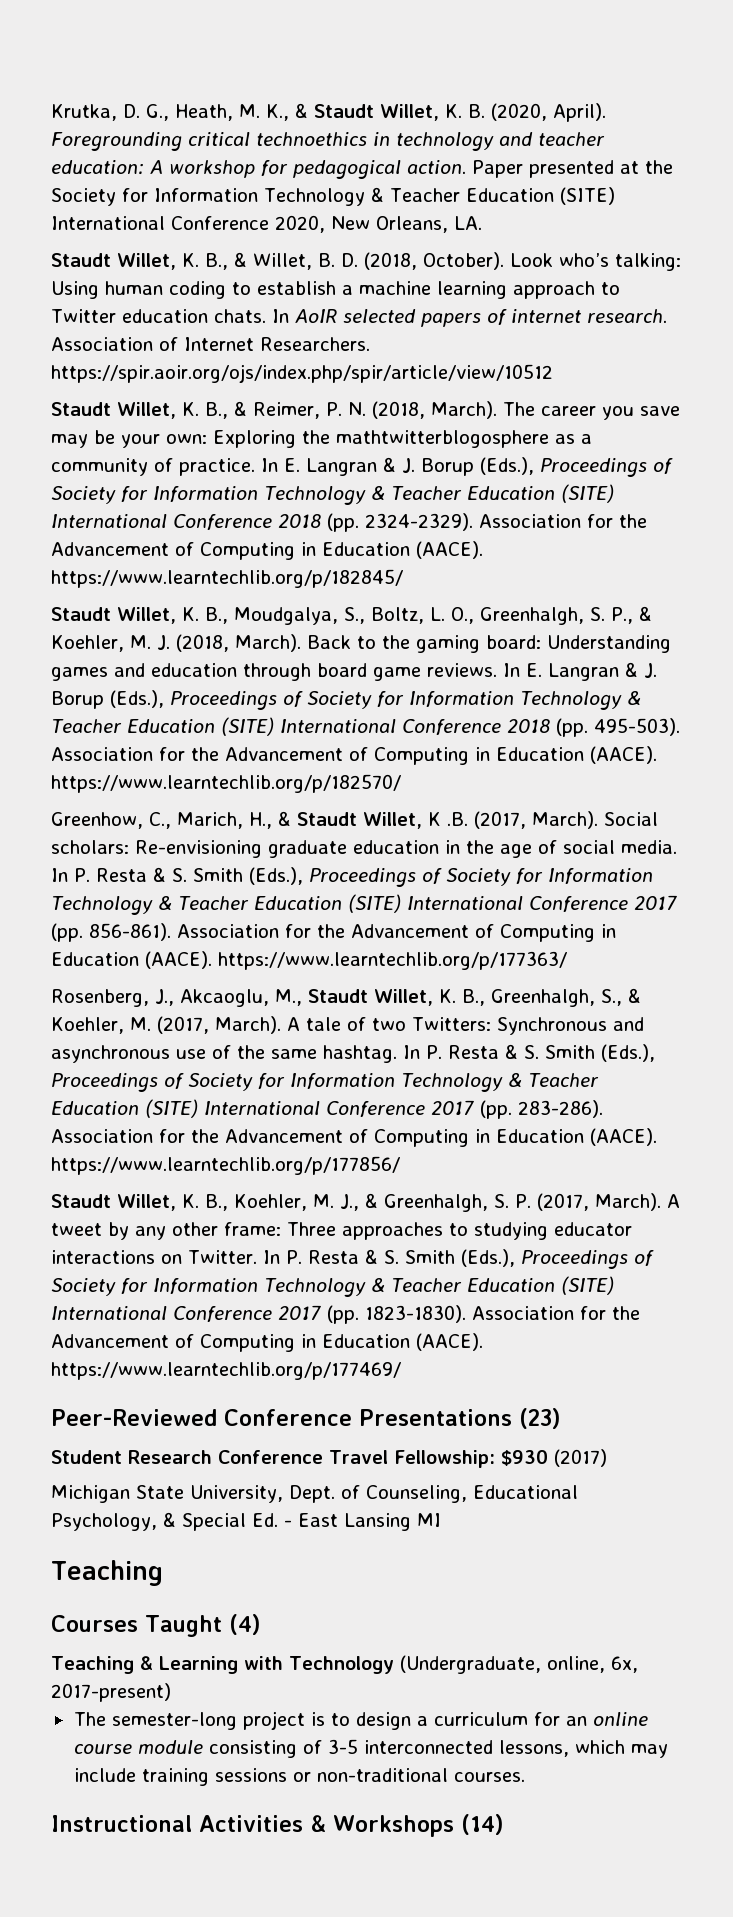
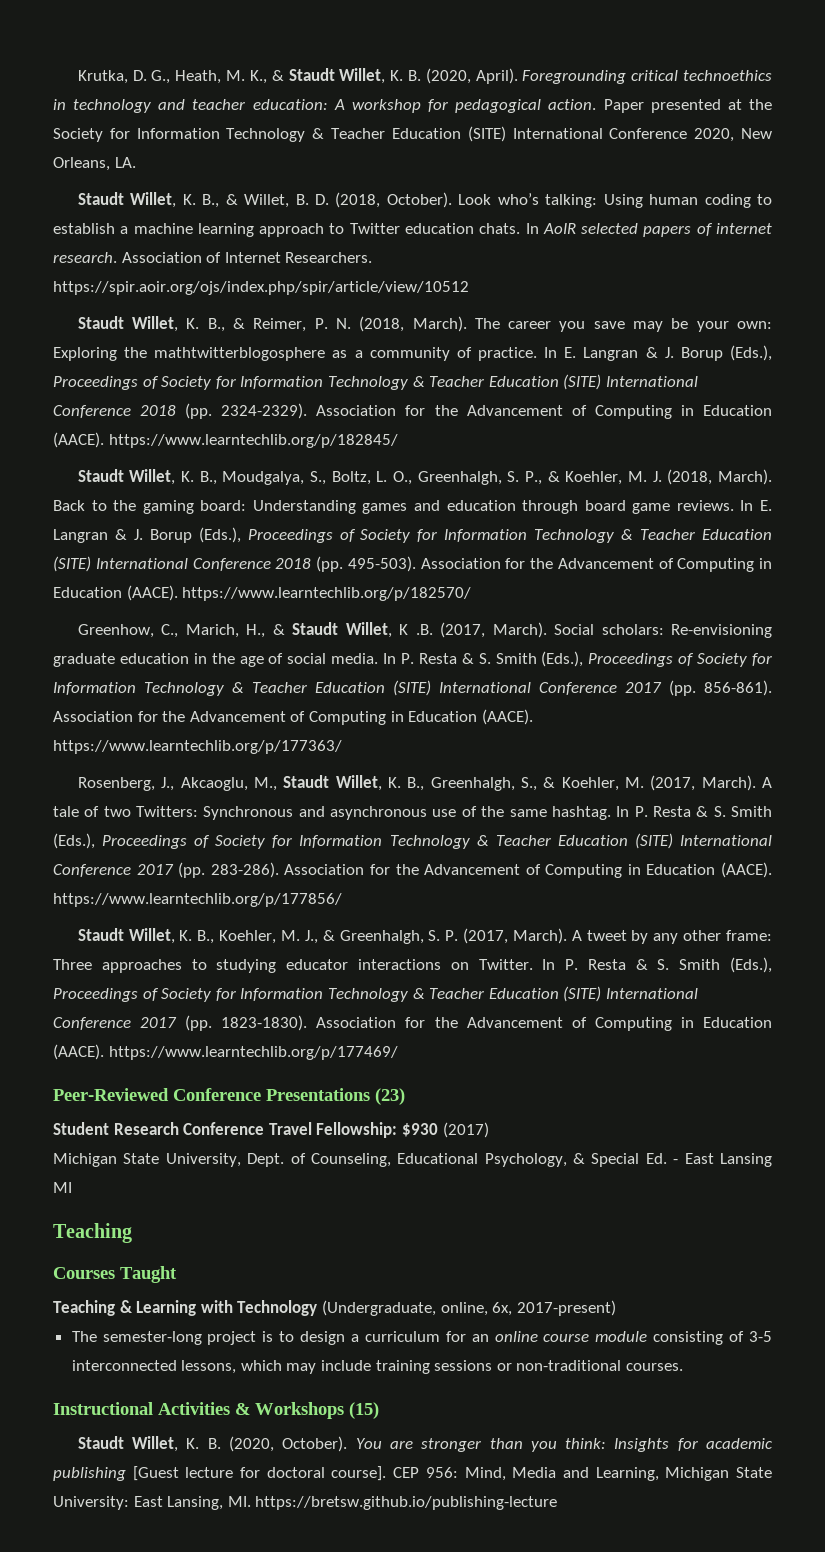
- Courses Taught (4)
+ Courses Taught
- Instructional Activities & Workshops (14)
+ Instructional Activities & Workshops (15)
+ Staudt Willet, K. B. (2020, October). You are stronger than you think: Insights for academic publishing [Guest lecture for doctoral course]. CEP 956: Mind, Media and Learning, Michigan State University: East Lansing, MI. https://bretsw.github.io/publishing-lecture

